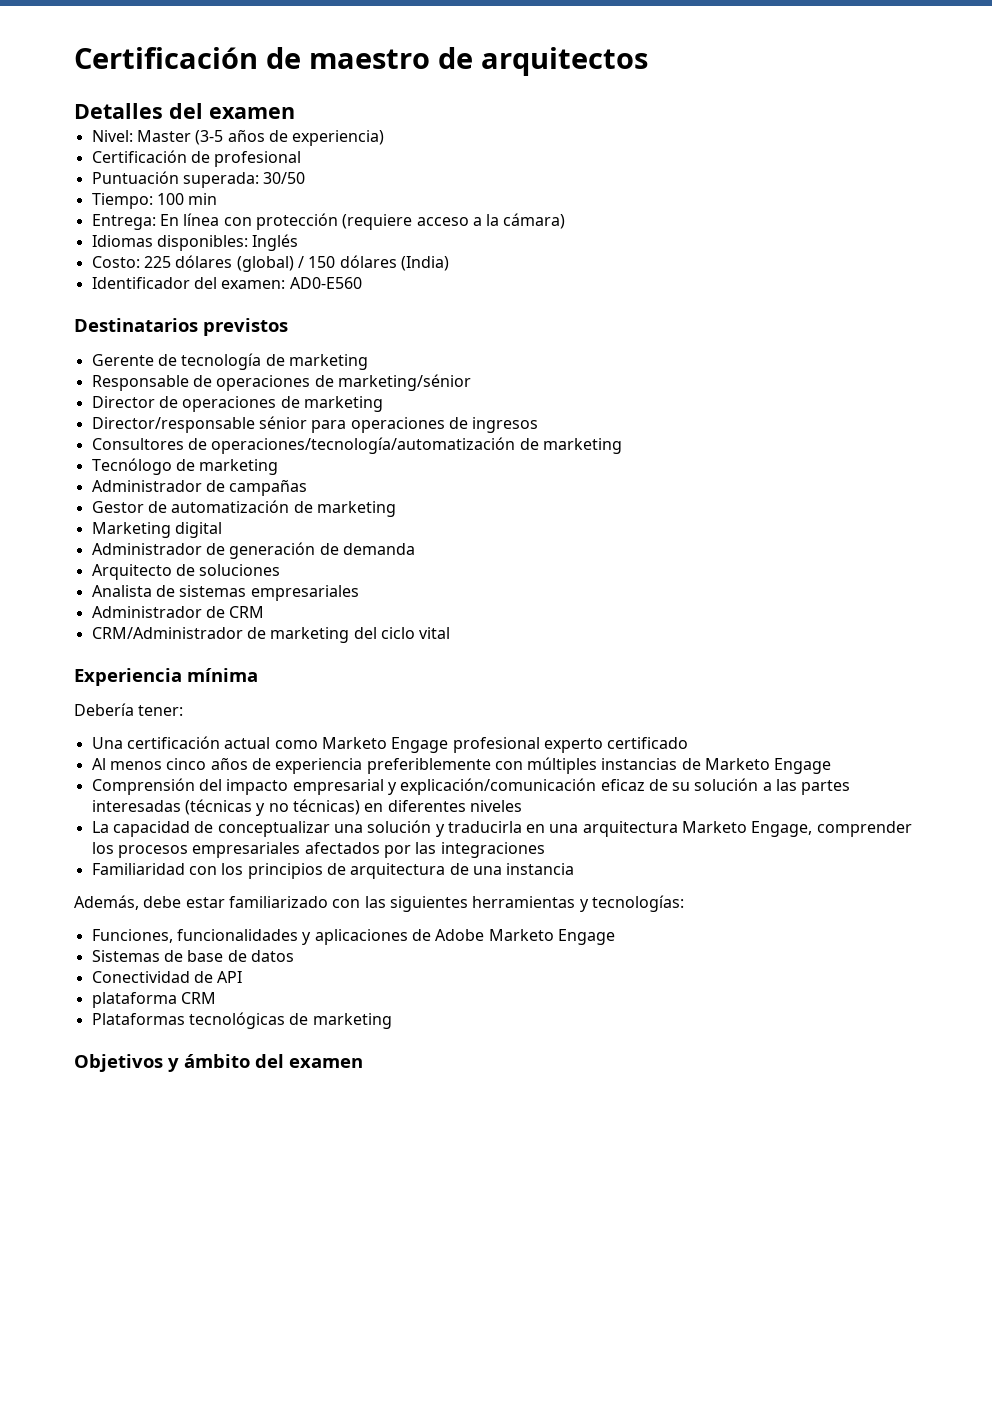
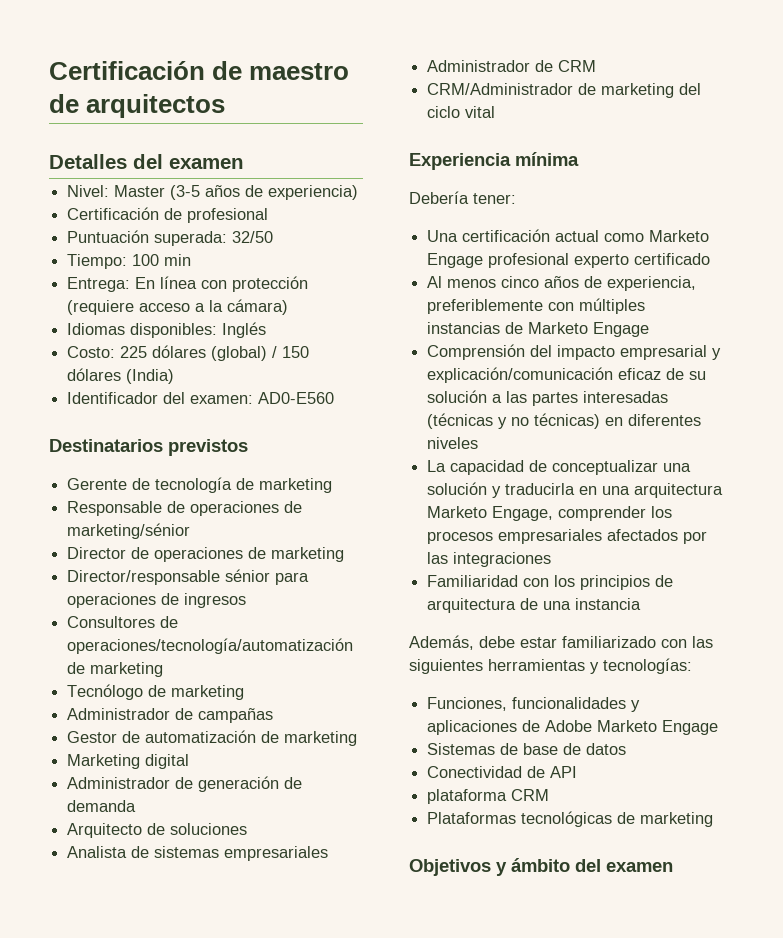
- Puntuación superada: 30/50
+ Puntuación superada: 32/50
- Al menos cinco años de experiencia preferiblemente con múltiples instancias de Marketo Engage
+ Al menos cinco años de experiencia, preferiblemente con múltiples instancias de Marketo Engage

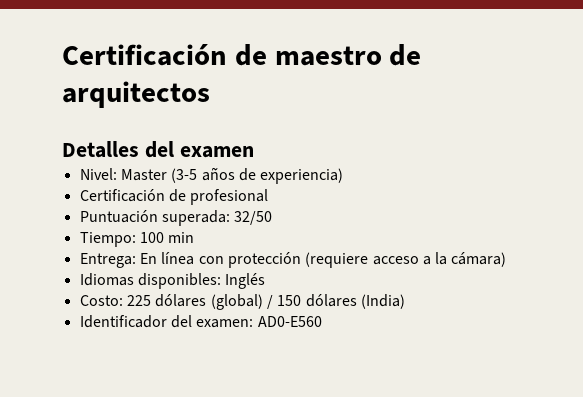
- Destinatarios previstos
- Gerente de tecnología de marketing
- Responsable de operaciones de marketing/sénior
- Director de operaciones de marketing
- Director/responsable sénior para operaciones de ingresos
- Consultores de operaciones/tecnología/automatización de marketing
- Tecnólogo de marketing
- Administrador de campañas
- Gestor de automatización de marketing
- Marketing digital
- Administrador de generación de demanda
- Arquitecto de soluciones
- Analista de sistemas empresariales
- Administrador de CRM
- CRM/Administrador de marketing del ciclo vital
- Experiencia mínima
- Debería tener:
- Una certificación actual como Marketo Engage profesional experto certificado
- Al menos cinco años de experiencia, preferiblemente con múltiples instancias de Marketo Engage
- Comprensión del impacto empresarial y explicación/comunicación eficaz de su solución a las partes interesadas (técnicas y no técnicas) en diferentes niveles
- La capacidad de conceptualizar una solución y traducirla en una arquitectura Marketo Engage, comprender los procesos empresariales afectados por las integraciones
- Familiaridad con los principios de arquitectura de una instancia
- Además, debe estar familiarizado con las siguientes herramientas y tecnologías:
- Funciones, funcionalidades y aplicaciones de Adobe Marketo Engage
- Sistemas de base de datos
- Conectividad de API
- plataforma CRM
- Plataformas tecnológicas de marketing
- Objetivos y ámbito del examen

